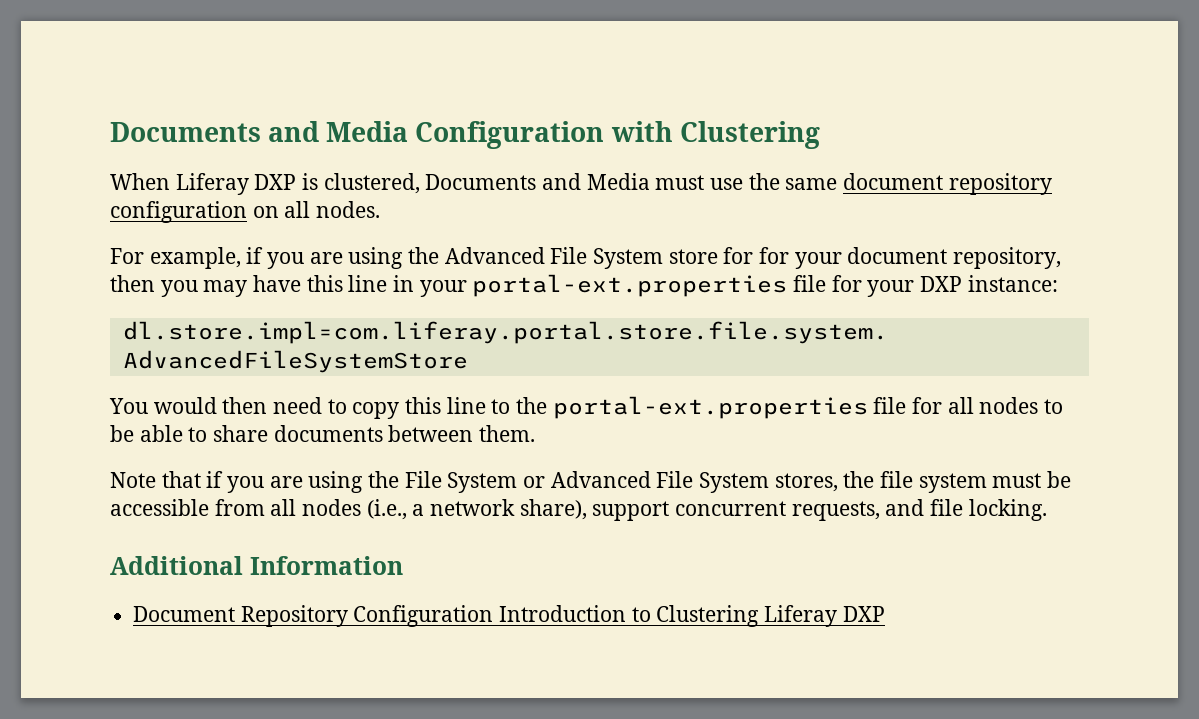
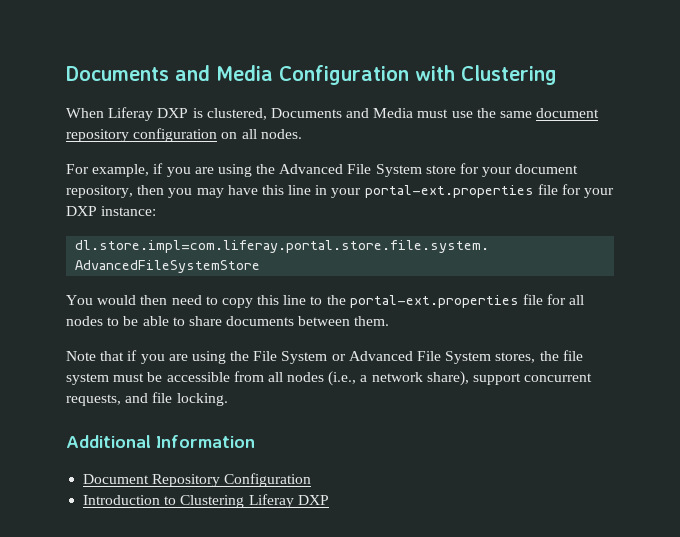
- For example, if you are using the Advanced File System store for for your document repository, then you may have this line in your portal-ext.properties file for your DXP instance:
+ For example, if you are using the Advanced File System store for your document repository, then you may have this line in your portal-ext.properties file for your DXP instance:
- Document Repository Configuration Introduction to Clustering Liferay DXP
+ Document Repository Configuration
+ Introduction to Clustering Liferay DXP

